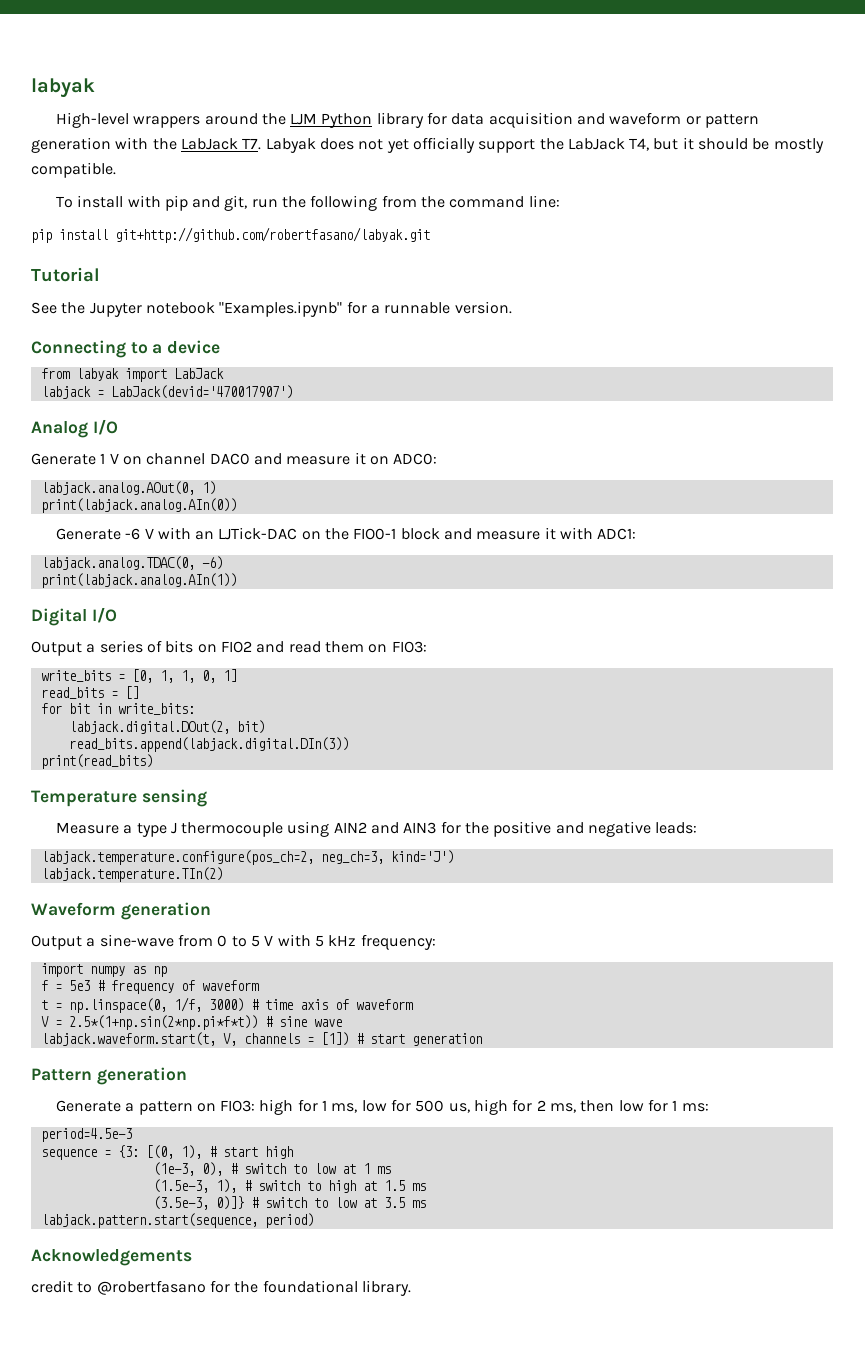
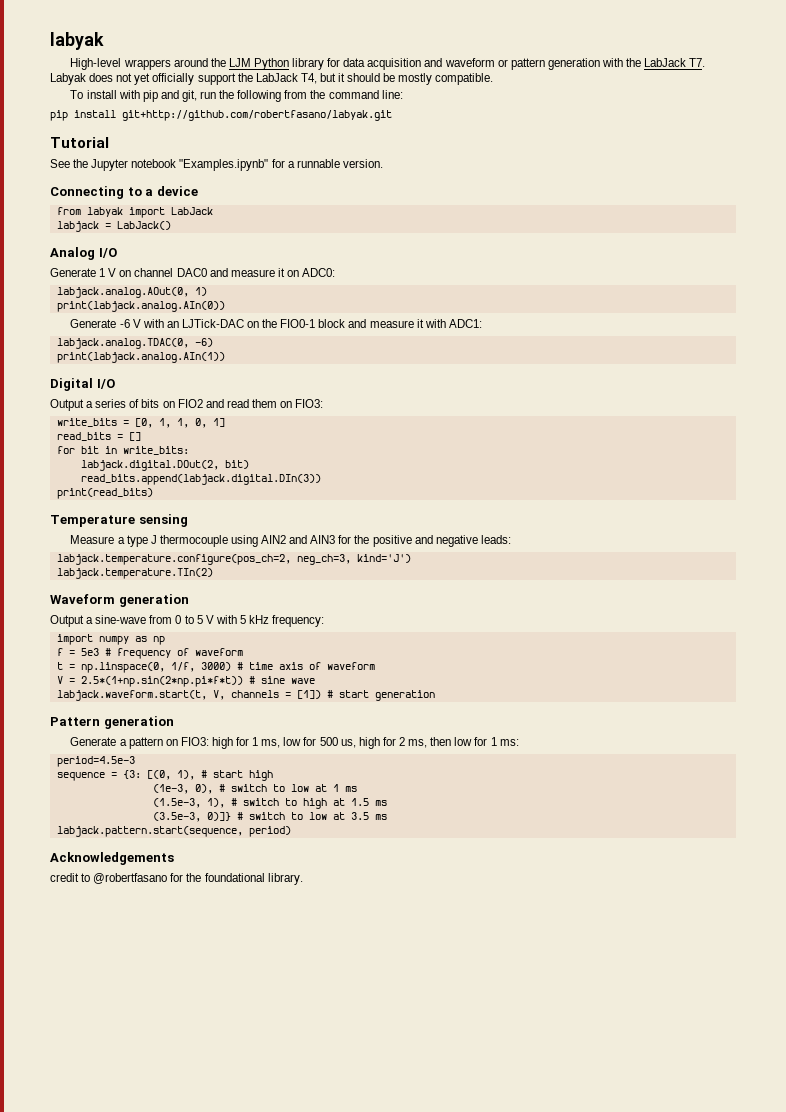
- labjack = LabJack(devid='470017907')
+ labjack = LabJack()

